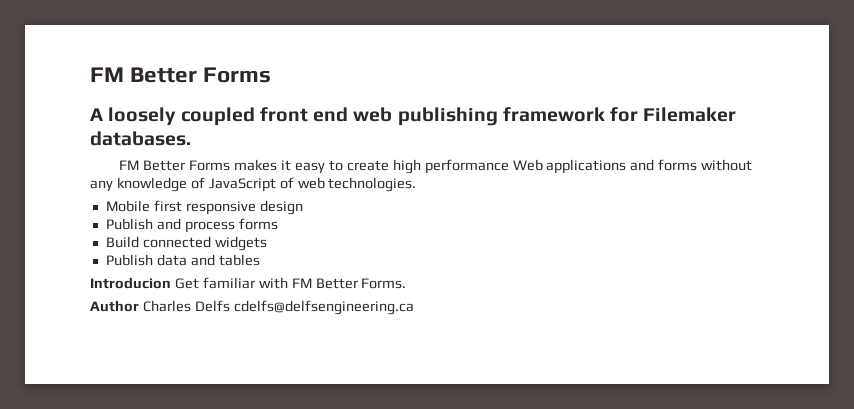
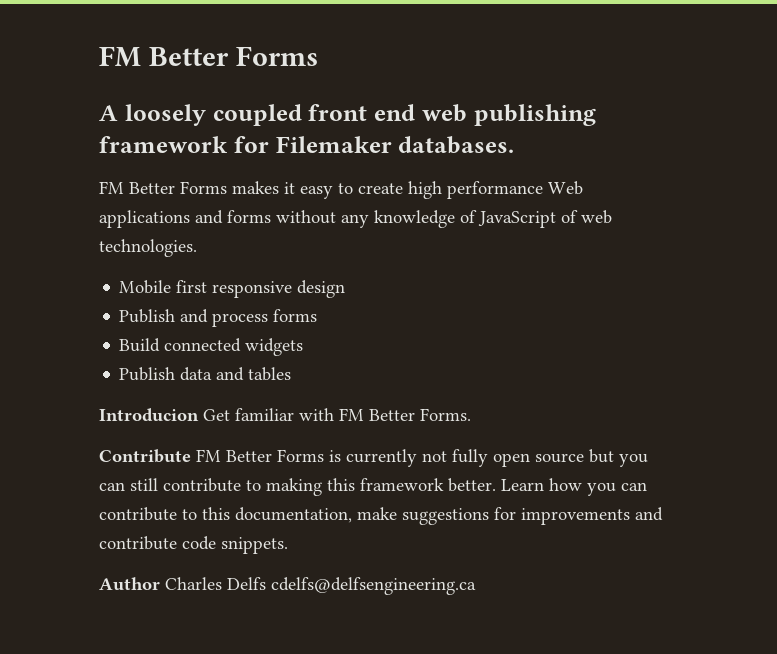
+ Contribute FM Better Forms is currently not fully open source but you can still contribute to making this framework better. Learn how you can contribute to this documentation, make suggestions for improvements and contribute code snippets.

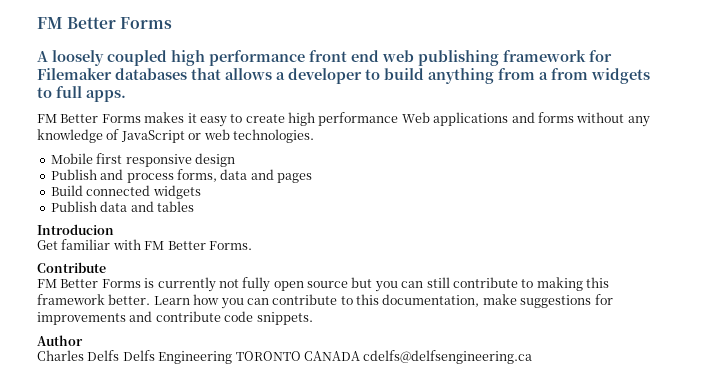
- A loosely coupled front end web publishing framework for Filemaker databases.
+ A loosely coupled high performance front end web publishing framework for Filemaker databases that allows a developer to build anything from a from widgets to full apps.
- FM Better Forms makes it easy to create high performance Web applications and forms without any knowledge of JavaScript of web technologies.
+ FM Better Forms makes it easy to create high performance Web applications and forms without any knowledge of JavaScript or web technologies.
- Publish and process forms
+ Publish and process forms, data and pages
- Introducion Get familiar with FM Better Forms.
+ Introducion
+ Get familiar with FM Better Forms.
- Contribute FM Better Forms is currently not fully open source but you can still contribute to making this framework better.
+ Contribute
+ FM Better Forms is currently not fully open source but you can still contribute to making this framework better.
- Author Charles Delfs cdelfs@delfsengineering.ca
+ Author
+ Charles Delfs Delfs Engineering TORONTO CANADA cdelfs@delfsengineering.ca

